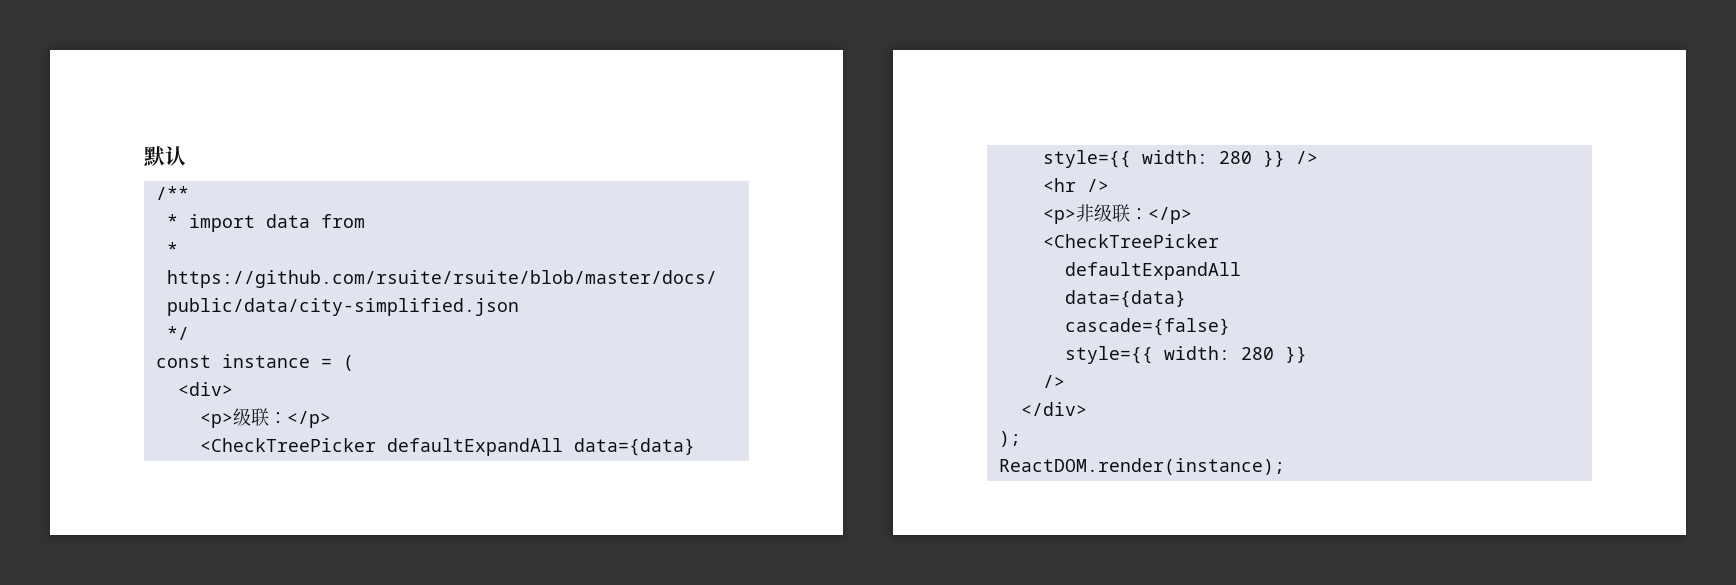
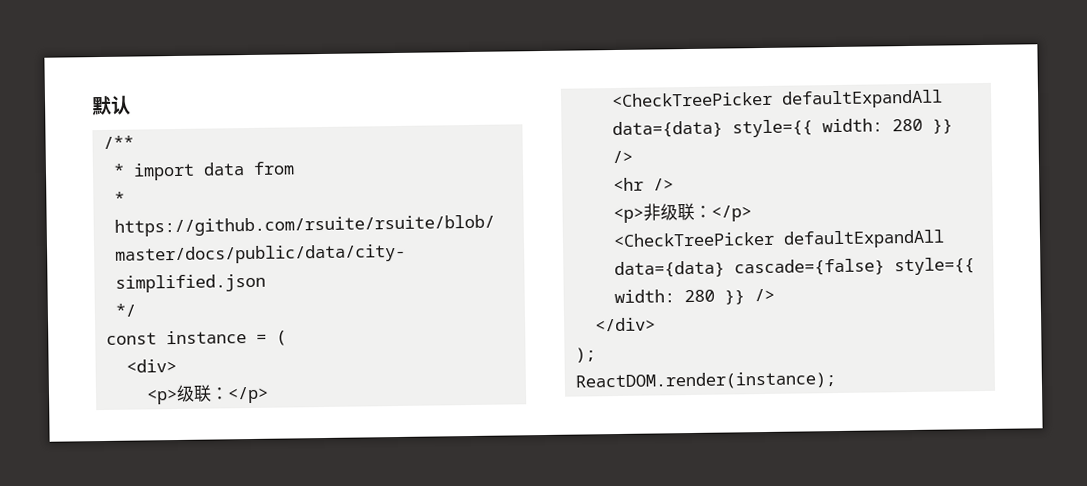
  <p>非级联：</p>
- <CheckTreePicker
- defaultExpandAll
- data={data}
- cascade={false}
- style={{ width: 280 }}
- />
+ <CheckTreePicker defaultExpandAll data={data} cascade={false} style={{ width: 280 }} />

